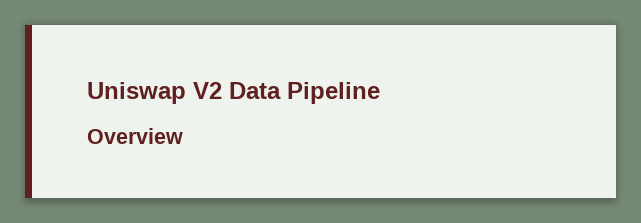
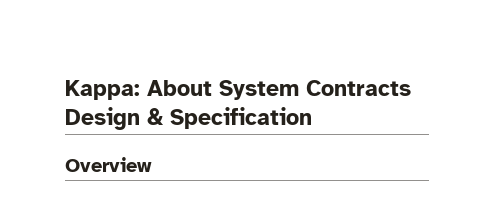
- Uniswap V2 Data Pipeline
+ Kappa: About System Contracts Design & Specification

